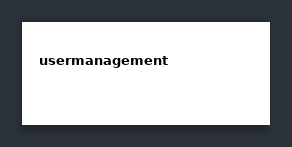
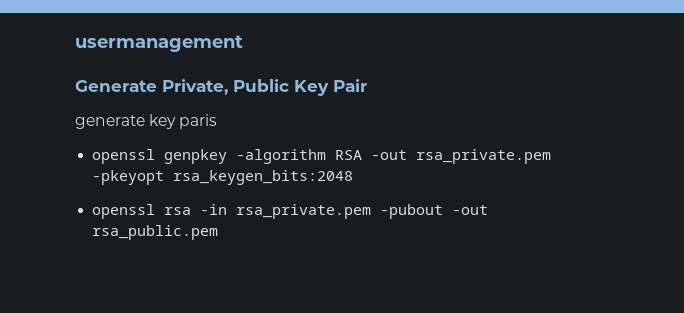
+ Generate Private, Public Key Pair
+ generate key paris
+ openssl genpkey -algorithm RSA -out rsa_private.pem -pkeyopt rsa_keygen_bits:2048
+ openssl rsa -in rsa_private.pem -pubout -out rsa_public.pem

